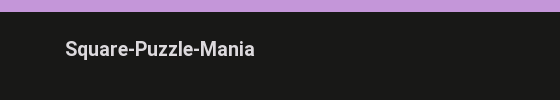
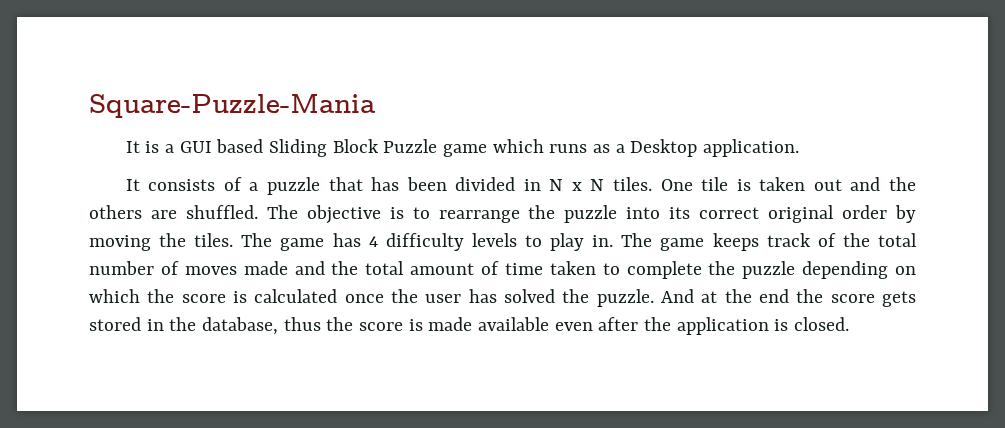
+ It is a GUI based Sliding Block Puzzle game which runs as a Desktop application.
+ It consists of a puzzle that has been divided in N x N tiles. One tile is taken out and the others are shuffled. The objective is to rearrange the puzzle into its correct original order by moving the tiles. The game has 4 difficulty levels to play in. The game keeps track of the total number of moves made and the total amount of time taken to complete the puzzle depending on which the score is calculated once the user has solved the puzzle. And at the end the score gets stored in the database, thus the score is made available even after the application is closed.

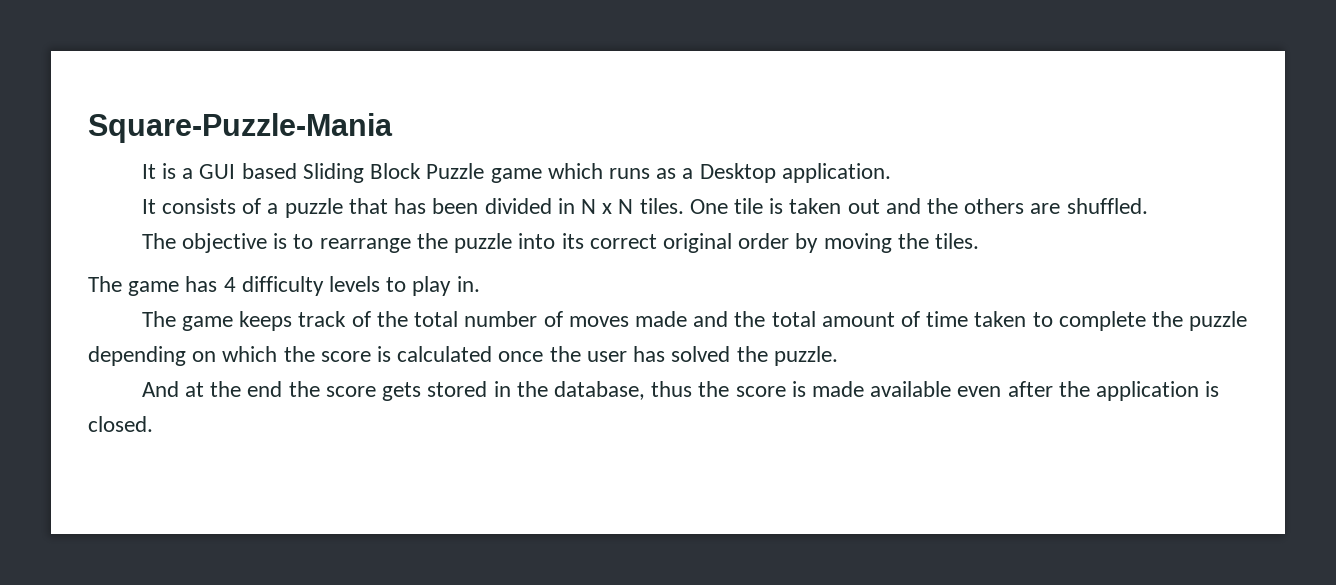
- One tile is taken out and the others are shuffled. The objective is to rearrange the puzzle into its correct original order by moving the tiles. The game has 4 difficulty levels to play in. The game keeps track of the total number of moves made and the total amount of time taken to complete the puzzle depending on which the score is calculated once the user has solved the puzzle. And at the end the score gets stored in the database, thus the score is made available even after the application is closed.
+ One tile is taken out and the others are shuffled.
+ The objective is to rearrange the puzzle into its correct original order by moving the tiles.
+ The game has 4 difficulty levels to play in.
+ The game keeps track of the total number of moves made and the total amount of time taken to complete the puzzle depending on which the score is calculated once the user has solved the puzzle.
+ And at the end the score gets stored in the database, thus the score is made available even after the application is closed.

